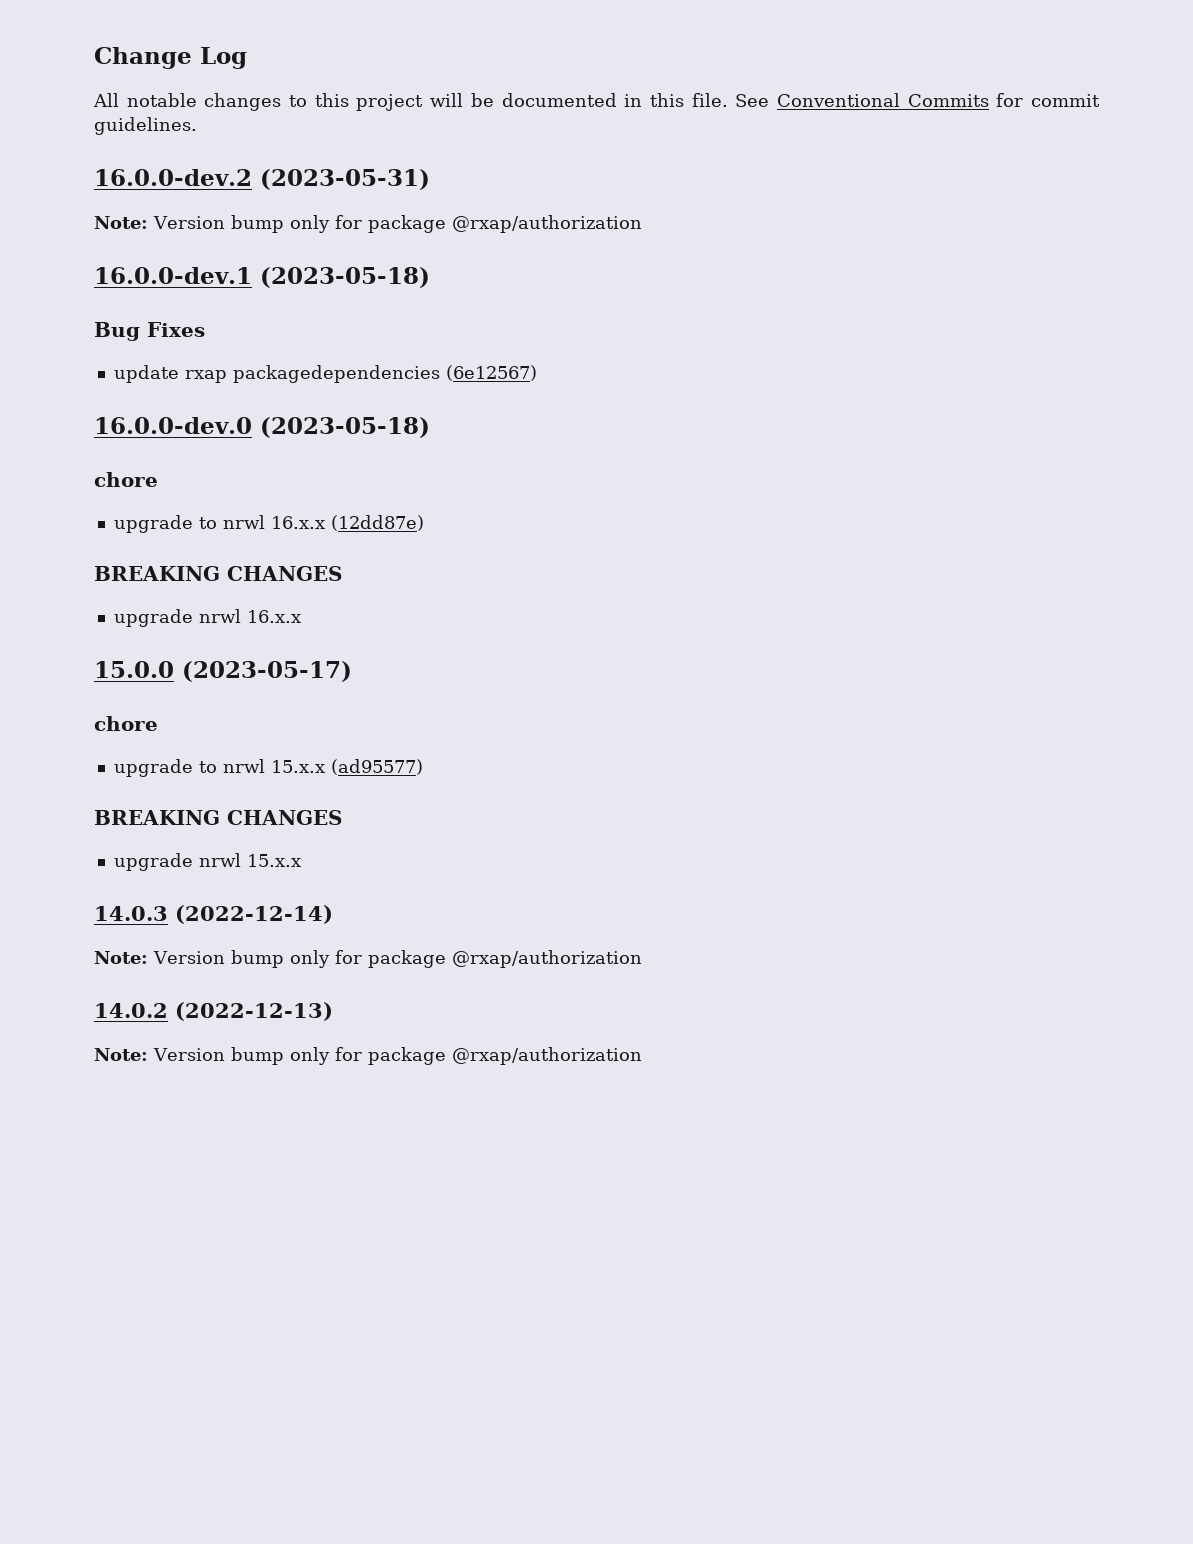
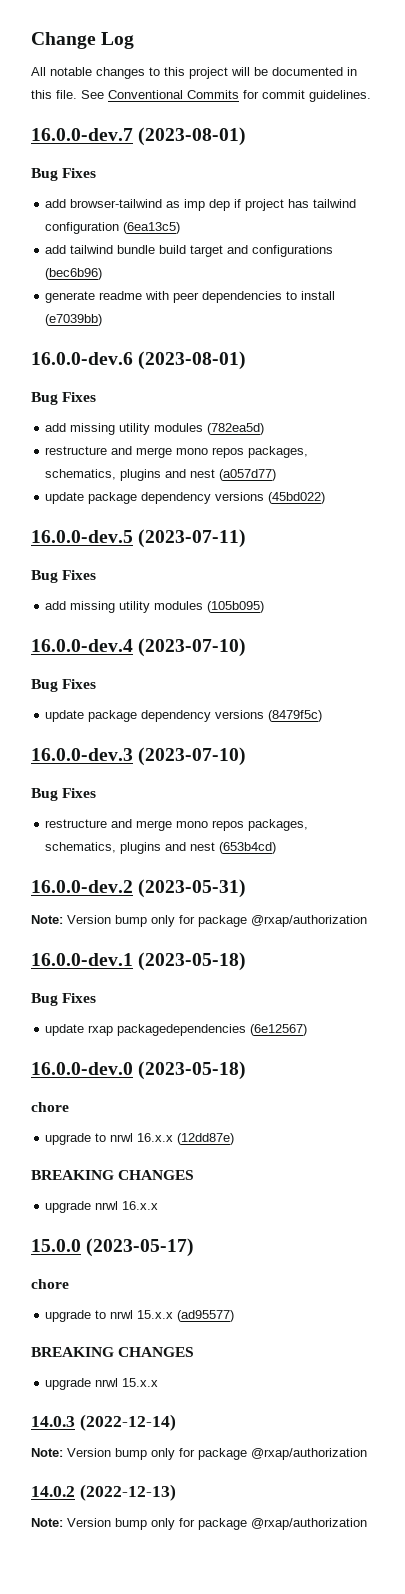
+ 16.0.0-dev.7 (2023-08-01)
+ Bug Fixes
+ add browser-tailwind as imp dep if project has tailwind configuration (6ea13c5)
+ add tailwind bundle build target and configurations (bec6b96)
+ generate readme with peer dependencies to install (e7039bb)
+ 16.0.0-dev.6 (2023-08-01)
+ Bug Fixes
+ add missing utility modules (782ea5d)
+ restructure and merge mono repos packages, schematics, plugins and nest (a057d77)
+ update package dependency versions (45bd022)
+ 16.0.0-dev.5 (2023-07-11)
+ Bug Fixes
+ add missing utility modules (105b095)
+ 16.0.0-dev.4 (2023-07-10)
+ Bug Fixes
+ update package dependency versions (8479f5c)
+ 16.0.0-dev.3 (2023-07-10)
+ Bug Fixes
+ restructure and merge mono repos packages, schematics, plugins and nest (653b4cd)

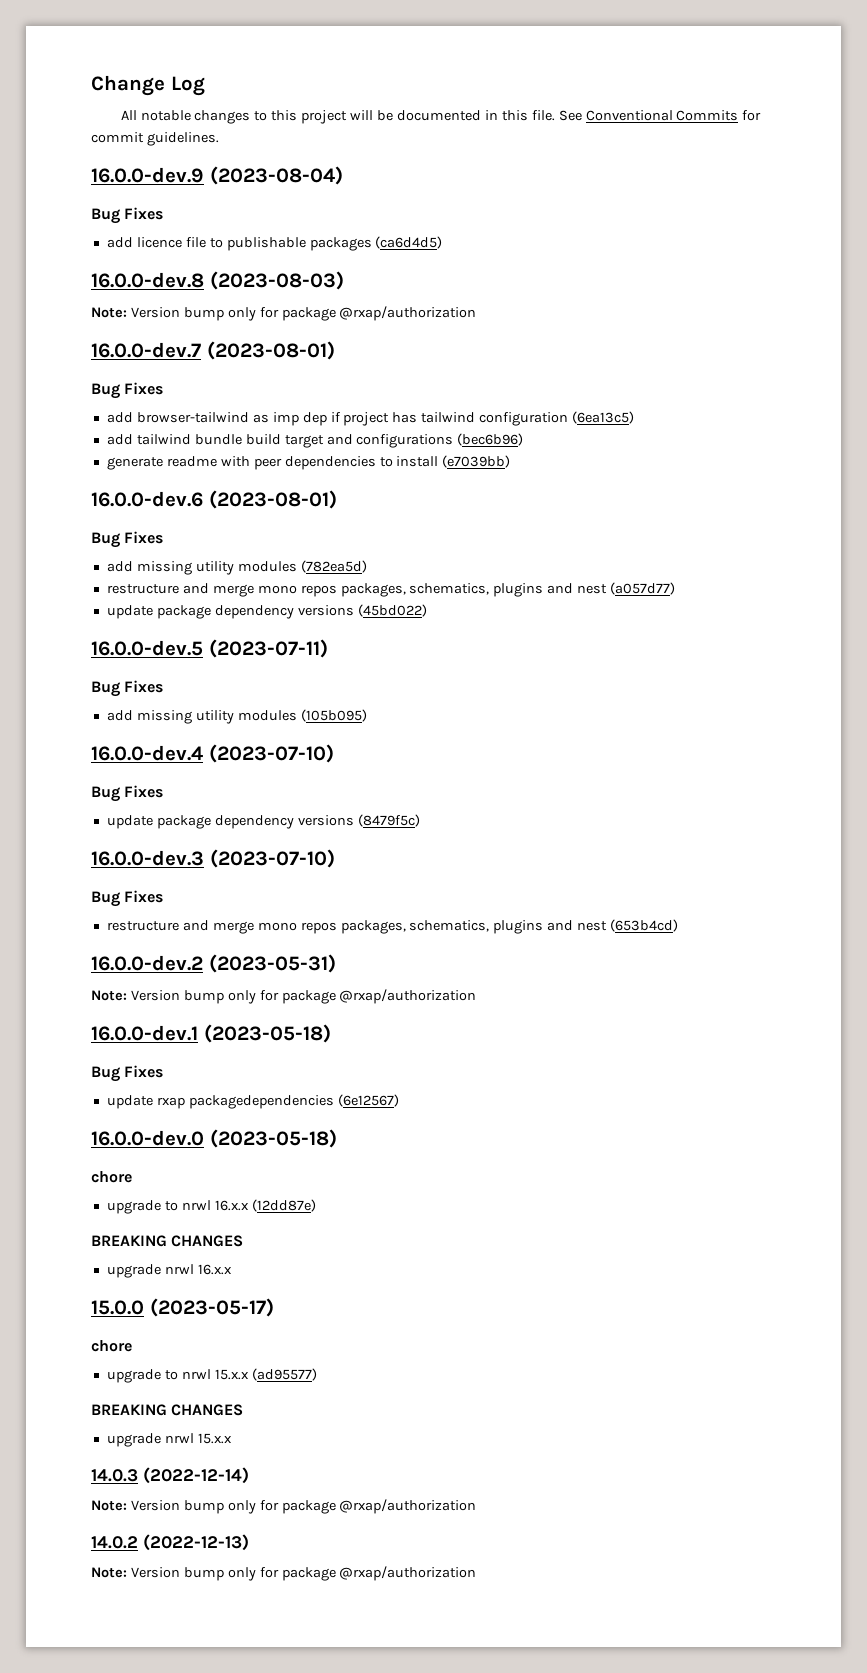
+ 16.0.0-dev.9 (2023-08-04)
+ Bug Fixes
+ add licence file to publishable packages (ca6d4d5)
+ 16.0.0-dev.8 (2023-08-03)
+ Note: Version bump only for package @rxap/authorization

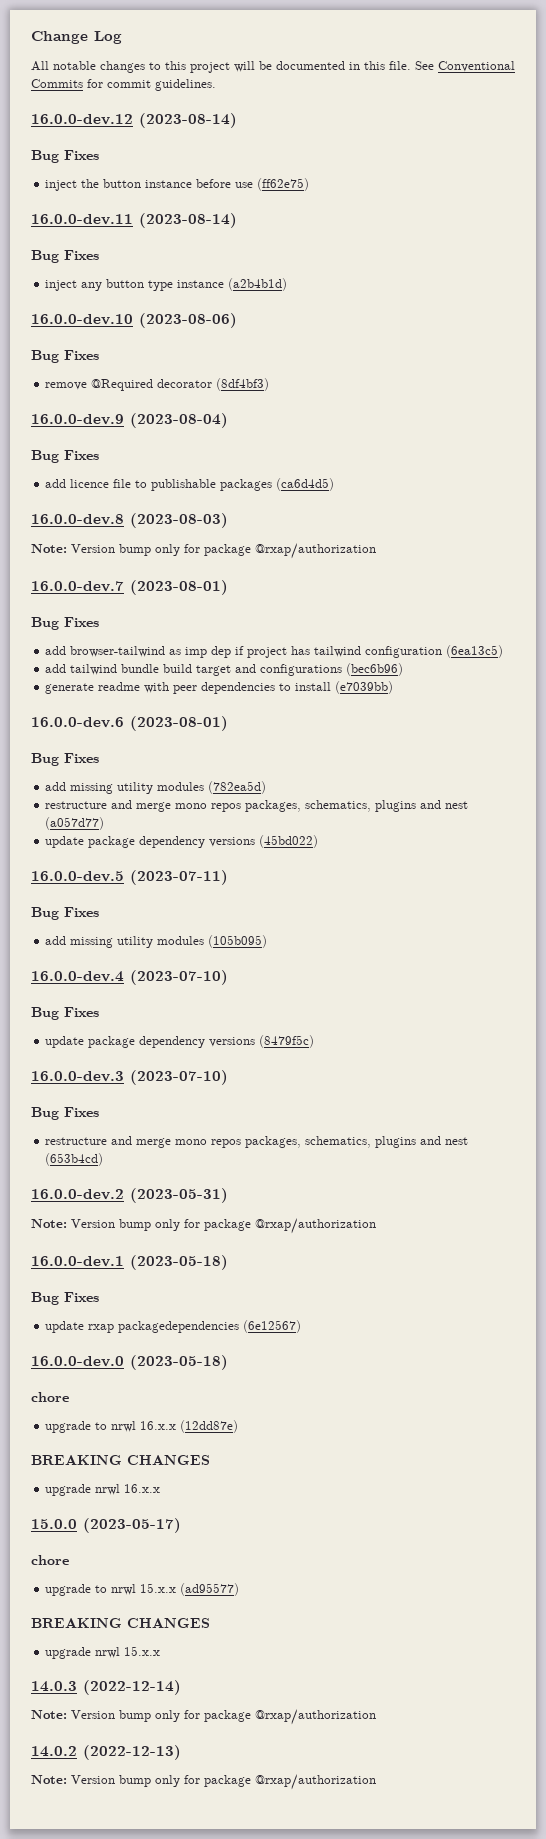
+ 16.0.0-dev.12 (2023-08-14)
+ Bug Fixes
+ inject the button instance before use (ff62e75)
+ 16.0.0-dev.11 (2023-08-14)
+ Bug Fixes
+ inject any button type instance (a2b4b1d)
+ 16.0.0-dev.10 (2023-08-06)
+ Bug Fixes
+ remove @Required decorator (8df4bf3)

